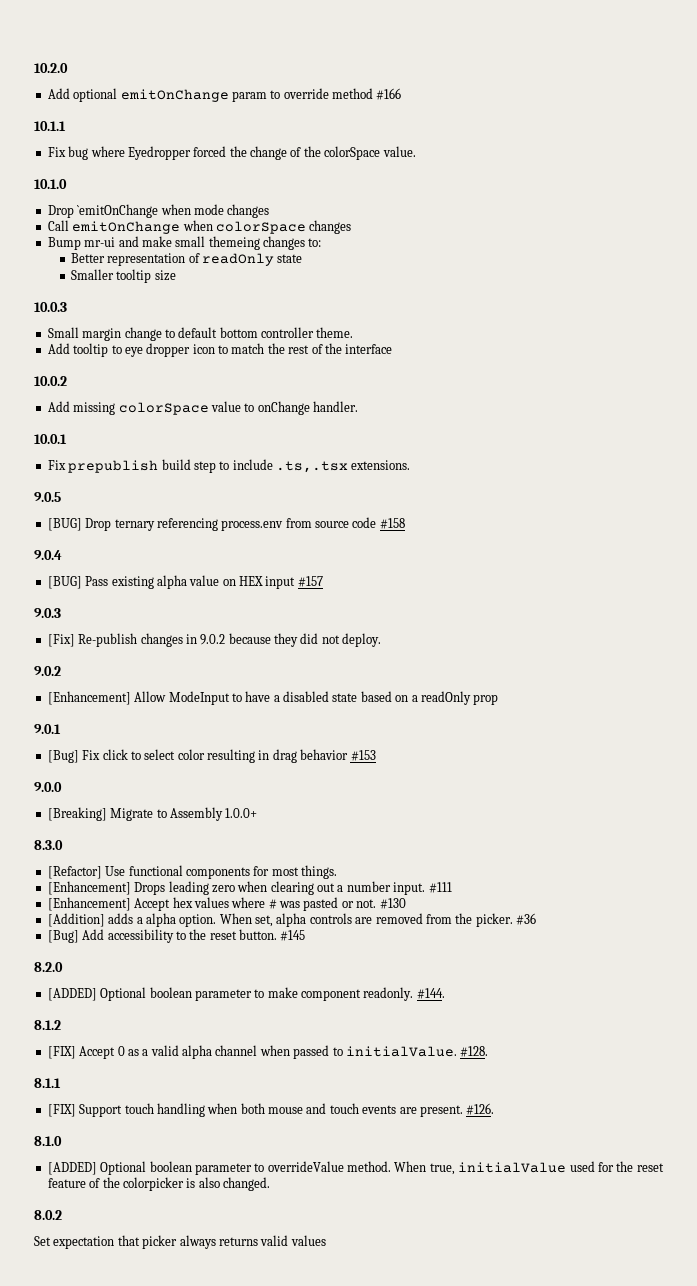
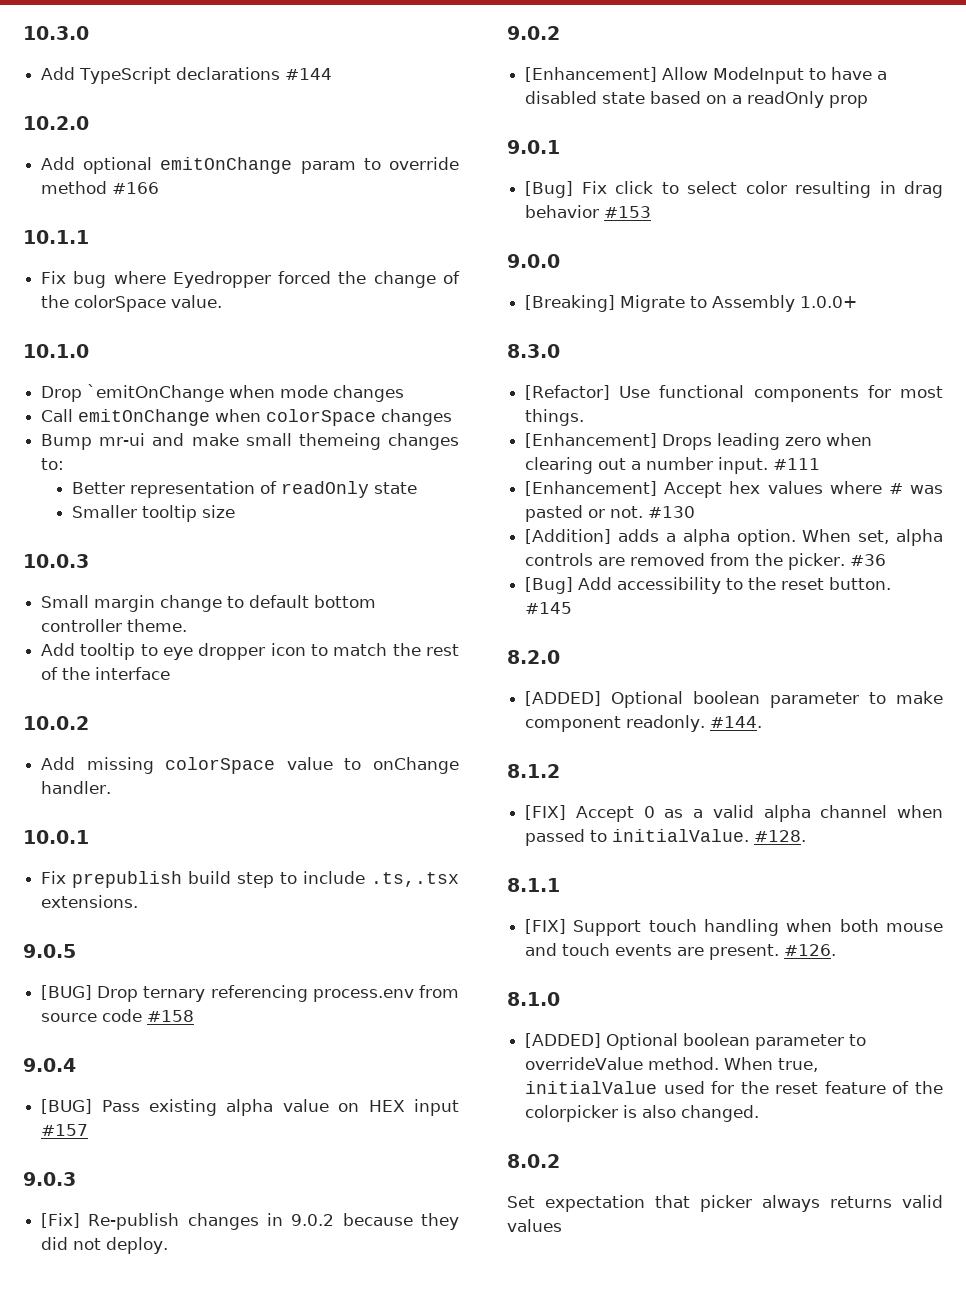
+ 10.3.0
+ Add TypeScript declarations #144

